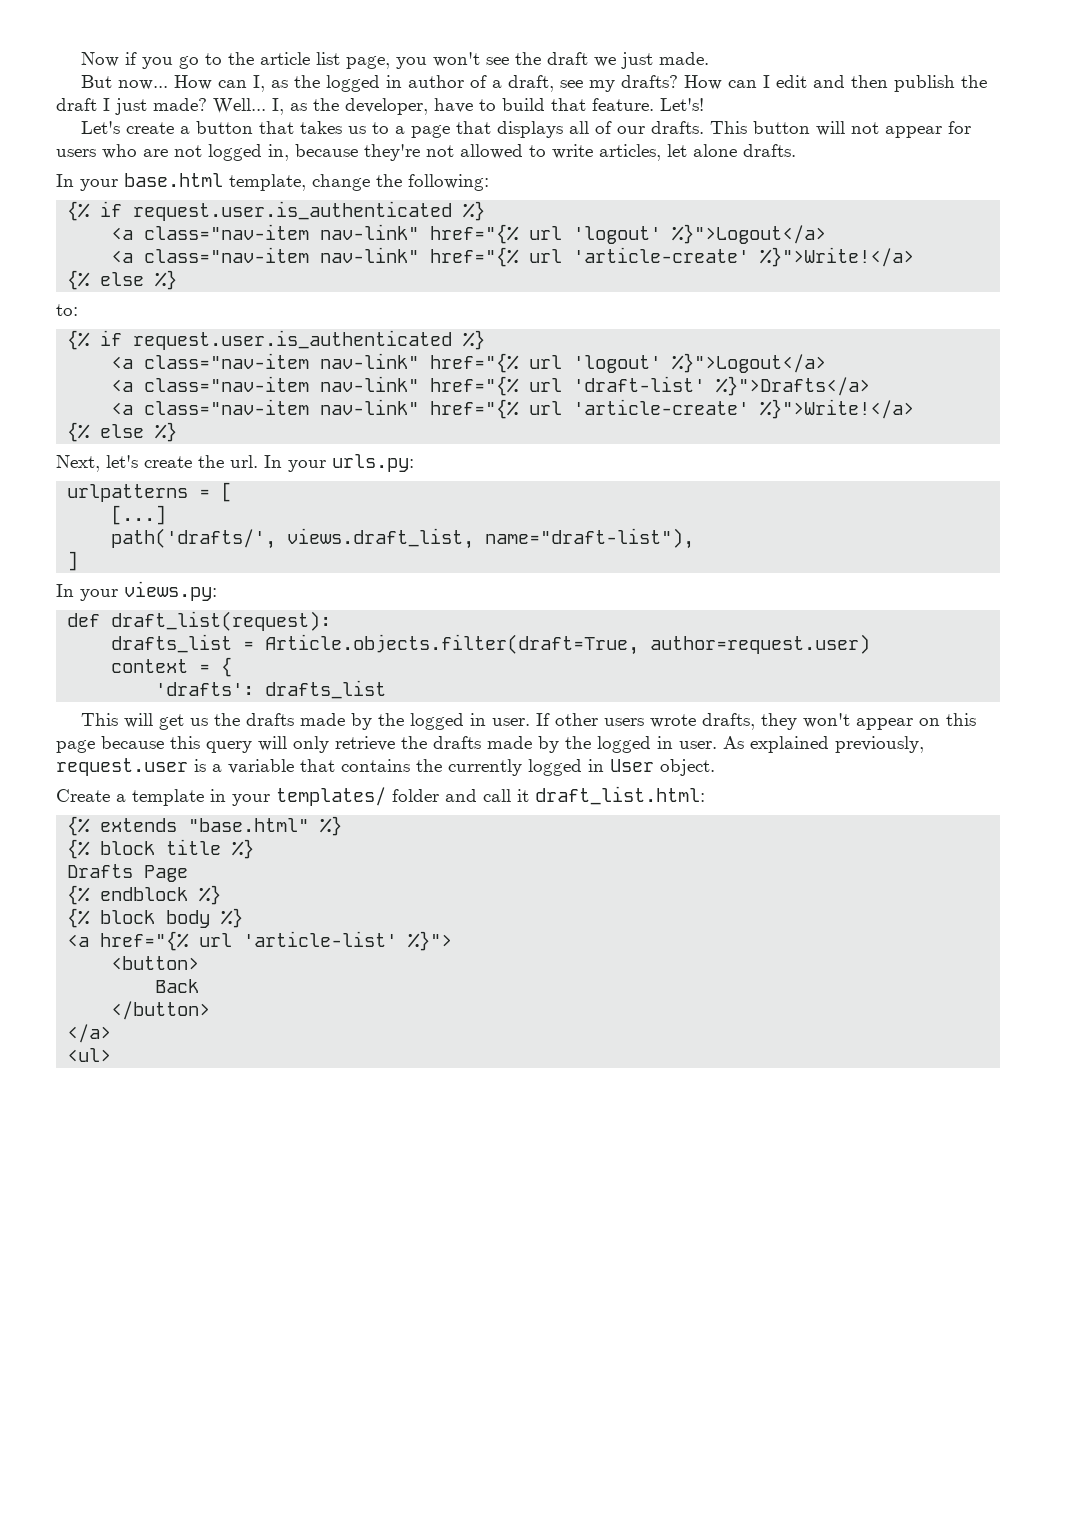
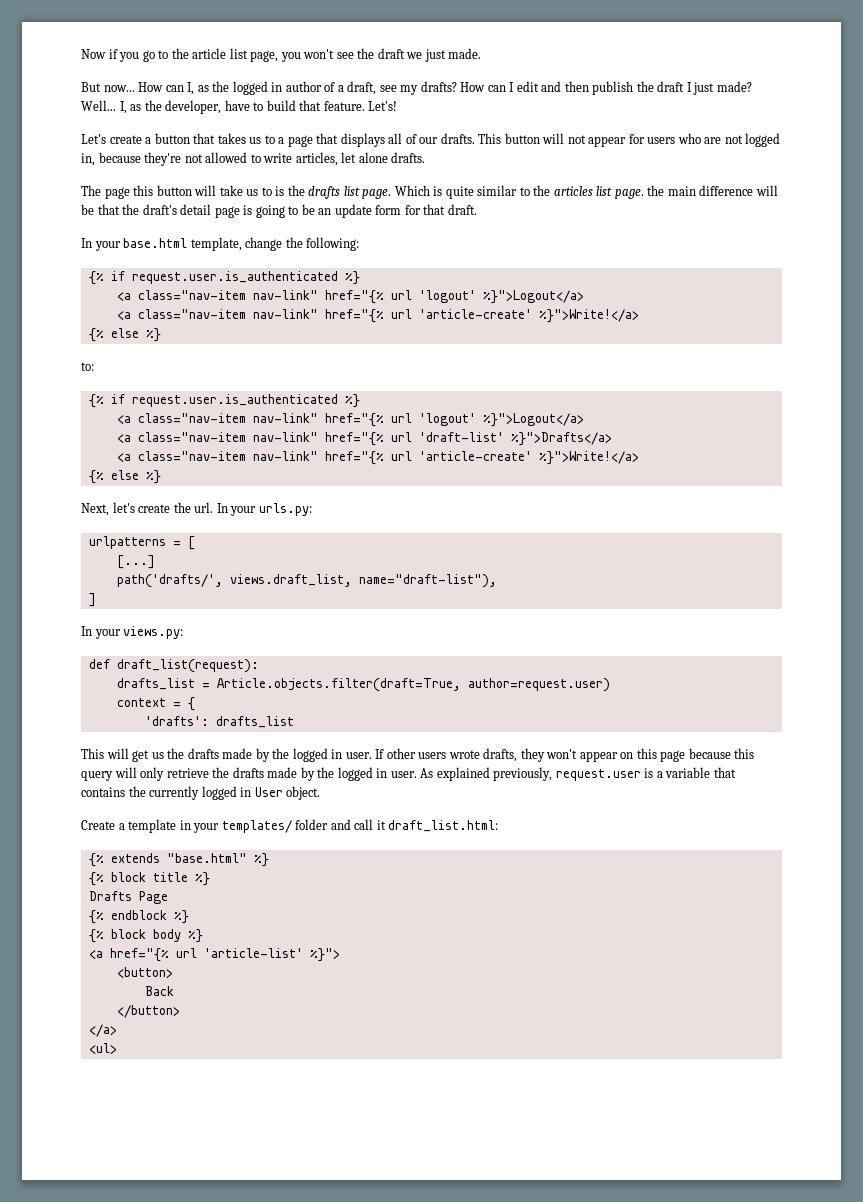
+ The page this button will take us to is the drafts list page. Which is quite similar to the articles list page. the main difference will be that the draft's detail page is going to be an update form for that draft.

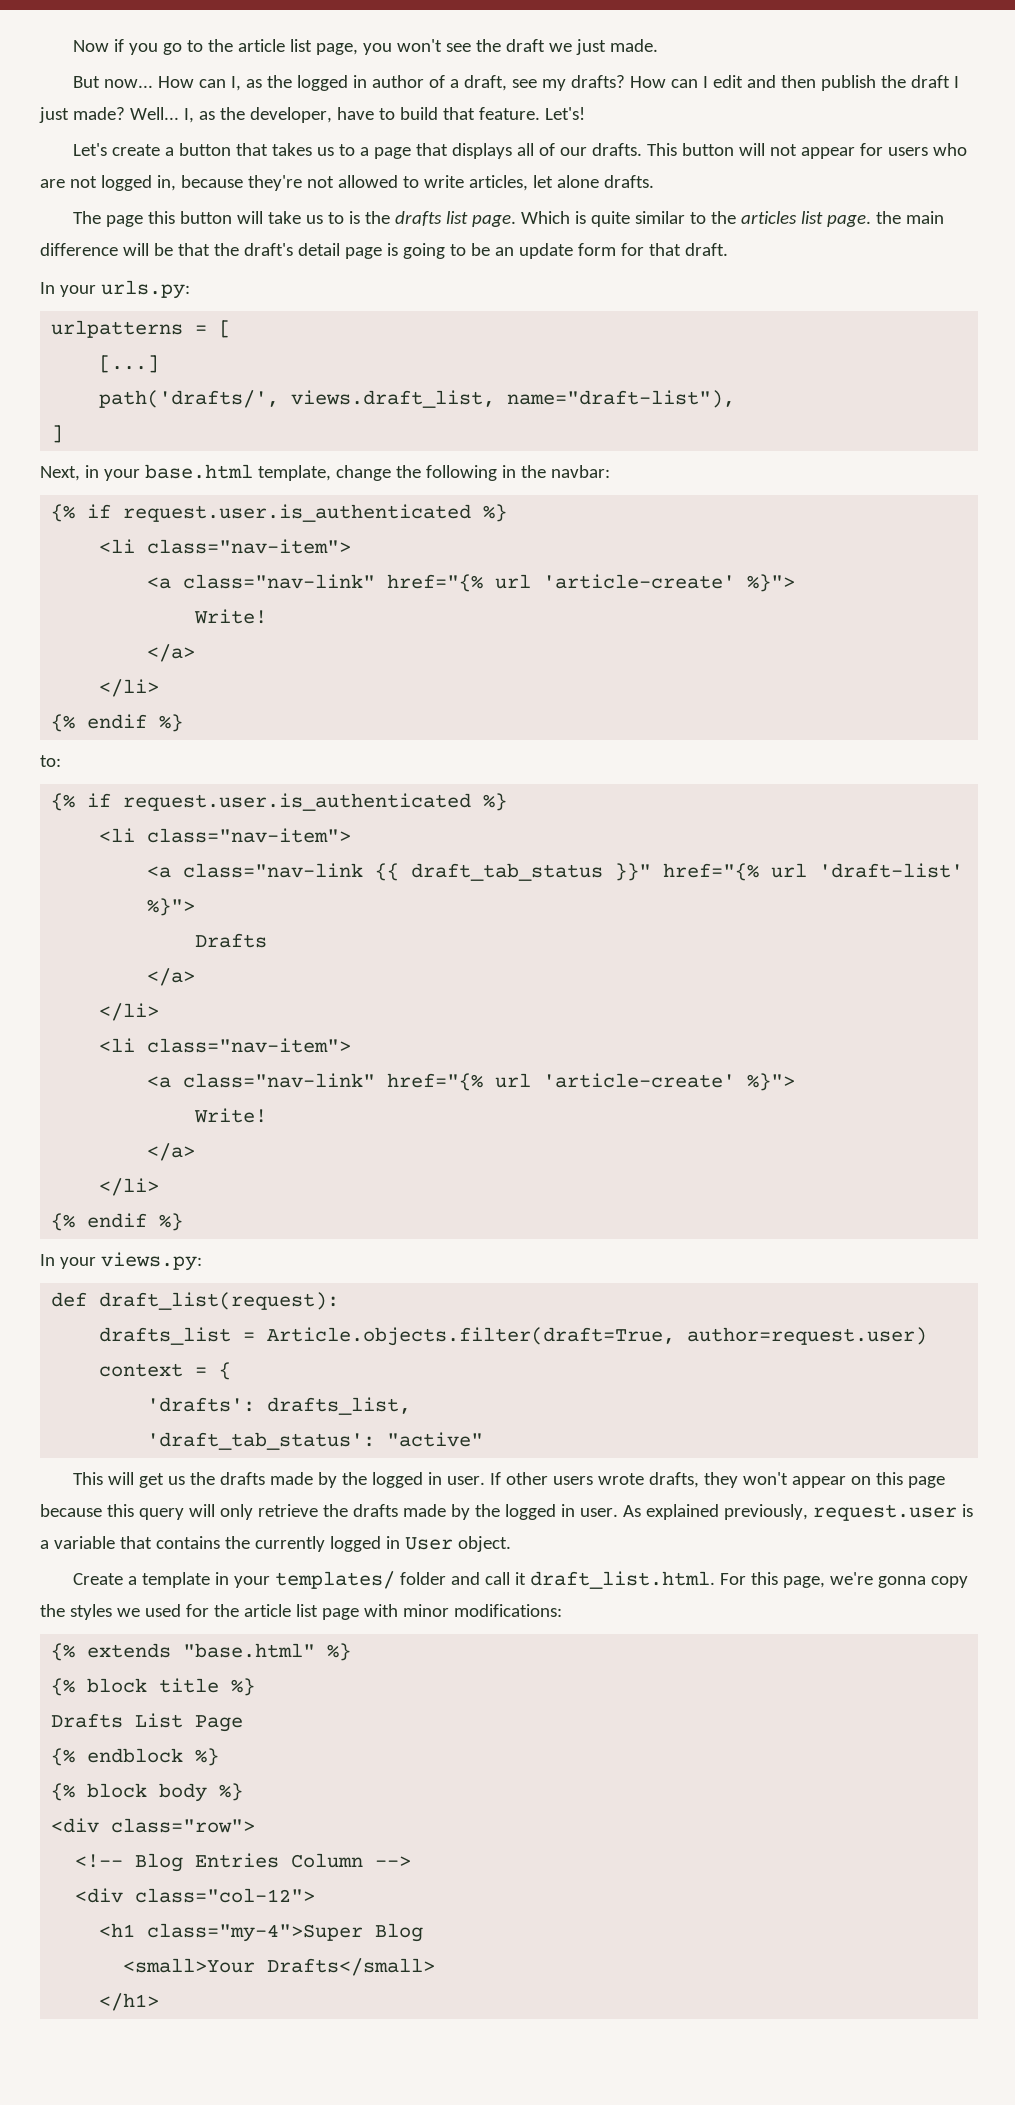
- In your base.html template, change the following:
- {% if request.user.is_authenticated %}
- <a class="nav-item nav-link" href="{% url 'logout' %}">Logout</a>
- <a class="nav-item nav-link" href="{% url 'article-create' %}">Write!</a>
- {% else %}
- to:
- {% if request.user.is_authenticated %}
- <a class="nav-item nav-link" href="{% url 'logout' %}">Logout</a>
- <a class="nav-item nav-link" href="{% url 'draft-list' %}">Drafts</a>
- <a class="nav-item nav-link" href="{% url 'article-create' %}">Write!</a>
- {% else %}
- Next, let's create the url. In your urls.py:
+ In your urls.py:
+ Next, in your base.html template, change the following in the navbar:
+ {% if request.user.is_authenticated %}
+ <li class="nav-item">
+ <a class="nav-link" href="{% url 'article-create' %}">
+ Write!
+ </a>
+ </li>
+ {% endif %}
+ to:
+ {% if request.user.is_authenticated %}
+ <li class="nav-item">
+ <a class="nav-link {{ draft_tab_status }}" href="{% url 'draft-list' %}">
+ Drafts
+ </a>
+ </li>
+ <li class="nav-item">
+ <a class="nav-link" href="{% url 'article-create' %}">
+ Write!
+ </a>
+ </li>
+ {% endif %}
- 'drafts': drafts_list
+ 'drafts': drafts_list,
+ 'draft_tab_status': "active"
- Create a template in your templates/ folder and call it draft_list.html:
+ Create a template in your templates/ folder and call it draft_list.html. For this page, we're gonna copy the styles we used for the article list page with minor modifications:
- Drafts Page
+ Drafts List Page
- <a href="{% url 'article-list' %}">
- <button>
- Back
- </button>
- </a>
- <ul>
+ <div class="row">
+ <!-- Blog Entries Column -->
+ <div class="col-12">
+ <h1 class="my-4">Super Blog
+ <small>Your Drafts</small>
+ </h1>

